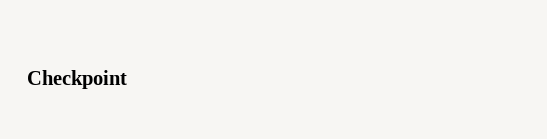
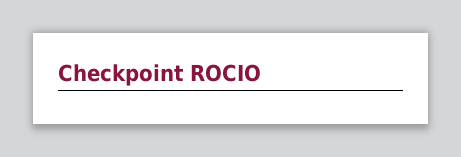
- Checkpoint
+ Checkpoint ROCIO

